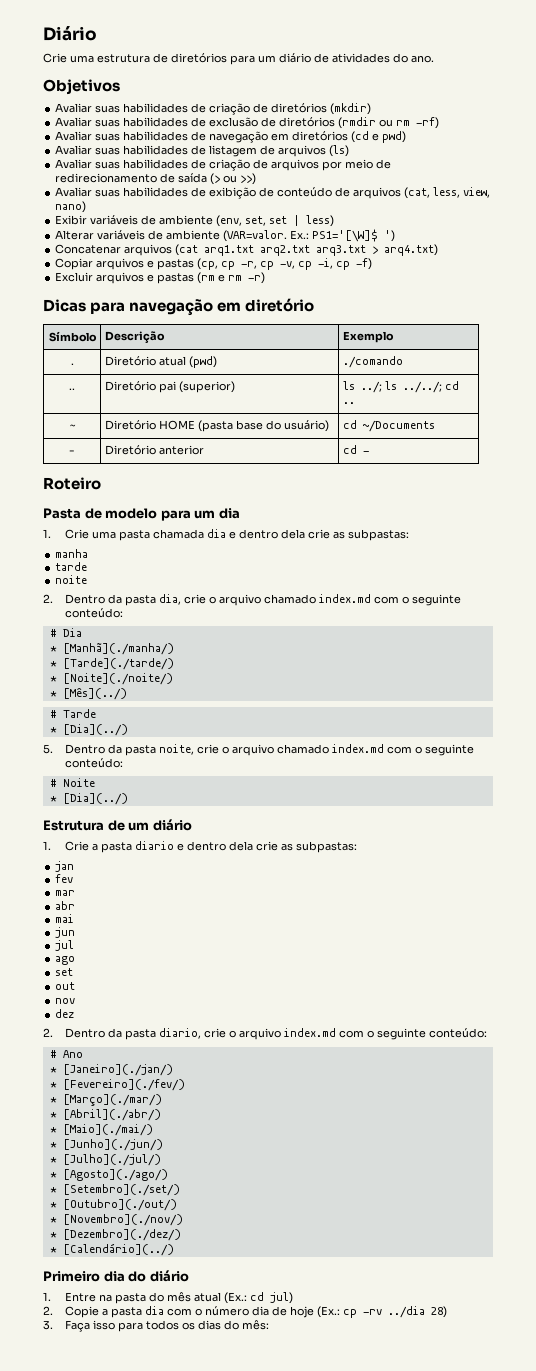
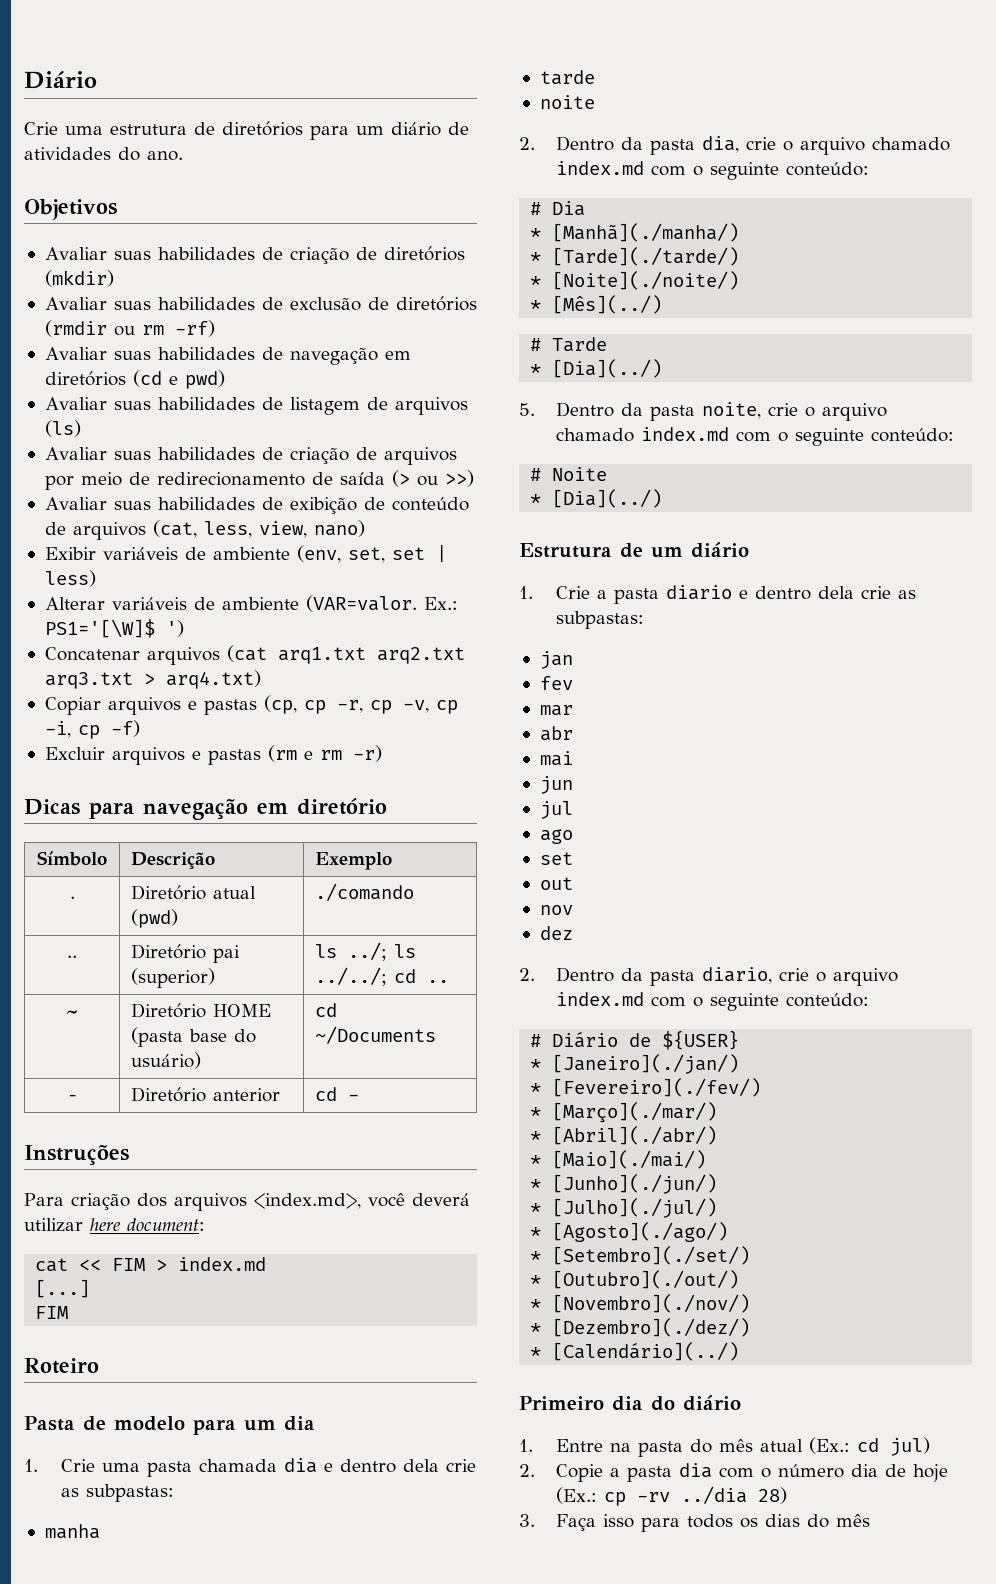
+ Instruções
+ Para criação dos arquivos <index.md>, você deverá utilizar here document:
+ cat << FIM > index.md
+ [...]
+ FIM
- # Ano
+ # Diário de ${USER}
- 3. Faça isso para todos os dias do mês:
+ 3. Faça isso para todos os dias do mês

